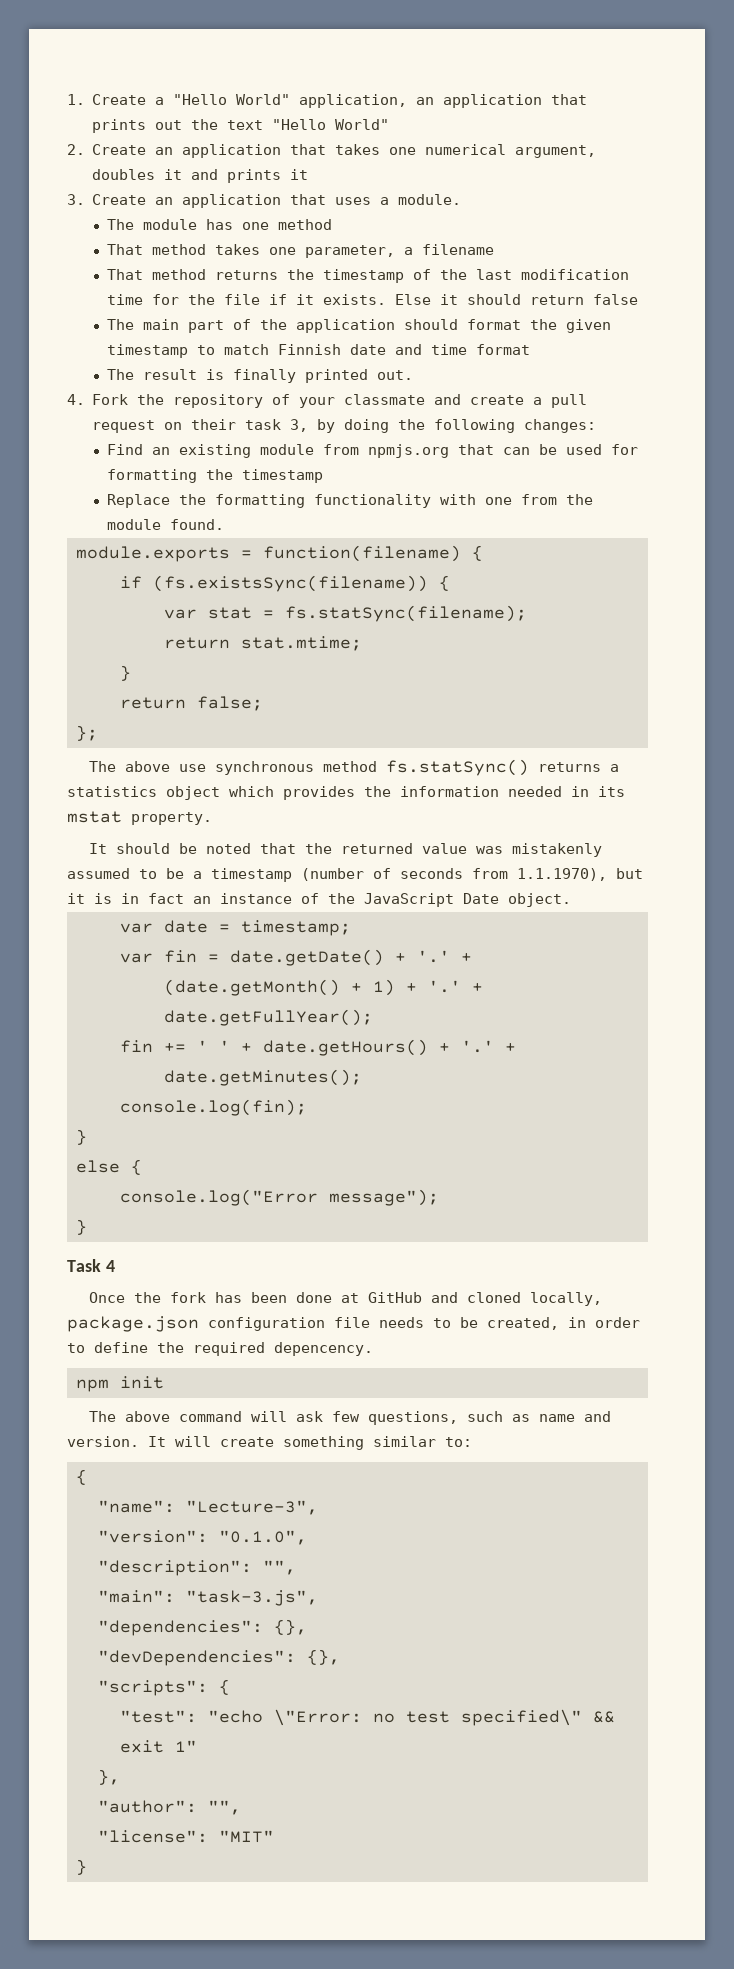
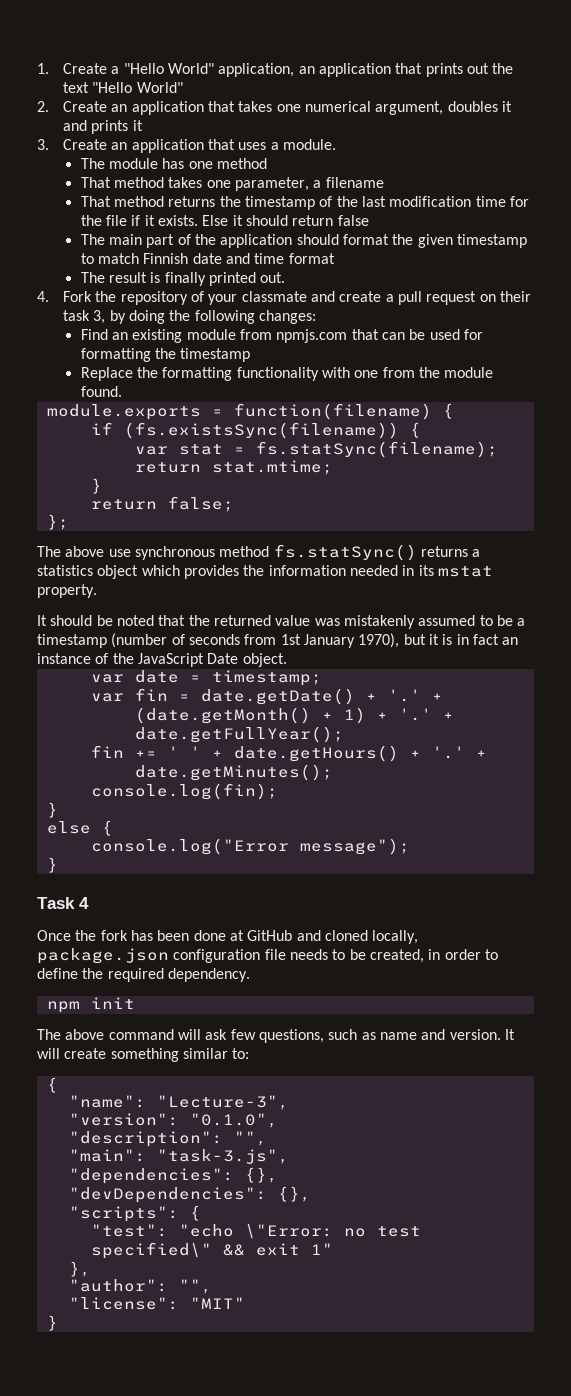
- Find an existing module from npmjs.org that can be used for formatting the timestamp
+ Find an existing module from npmjs.com that can be used for formatting the timestamp
- It should be noted that the returned value was mistakenly assumed to be a timestamp (number of seconds from 1.1.1970), but it is in fact an instance of the JavaScript Date object.
+ It should be noted that the returned value was mistakenly assumed to be a timestamp (number of seconds from 1st January 1970), but it is in fact an instance of the JavaScript Date object.
- Once the fork has been done at GitHub and cloned locally, package.json configuration file needs to be created, in order to define the required depencency.
+ Once the fork has been done at GitHub and cloned locally, package.json configuration file needs to be created, in order to define the required dependency.

